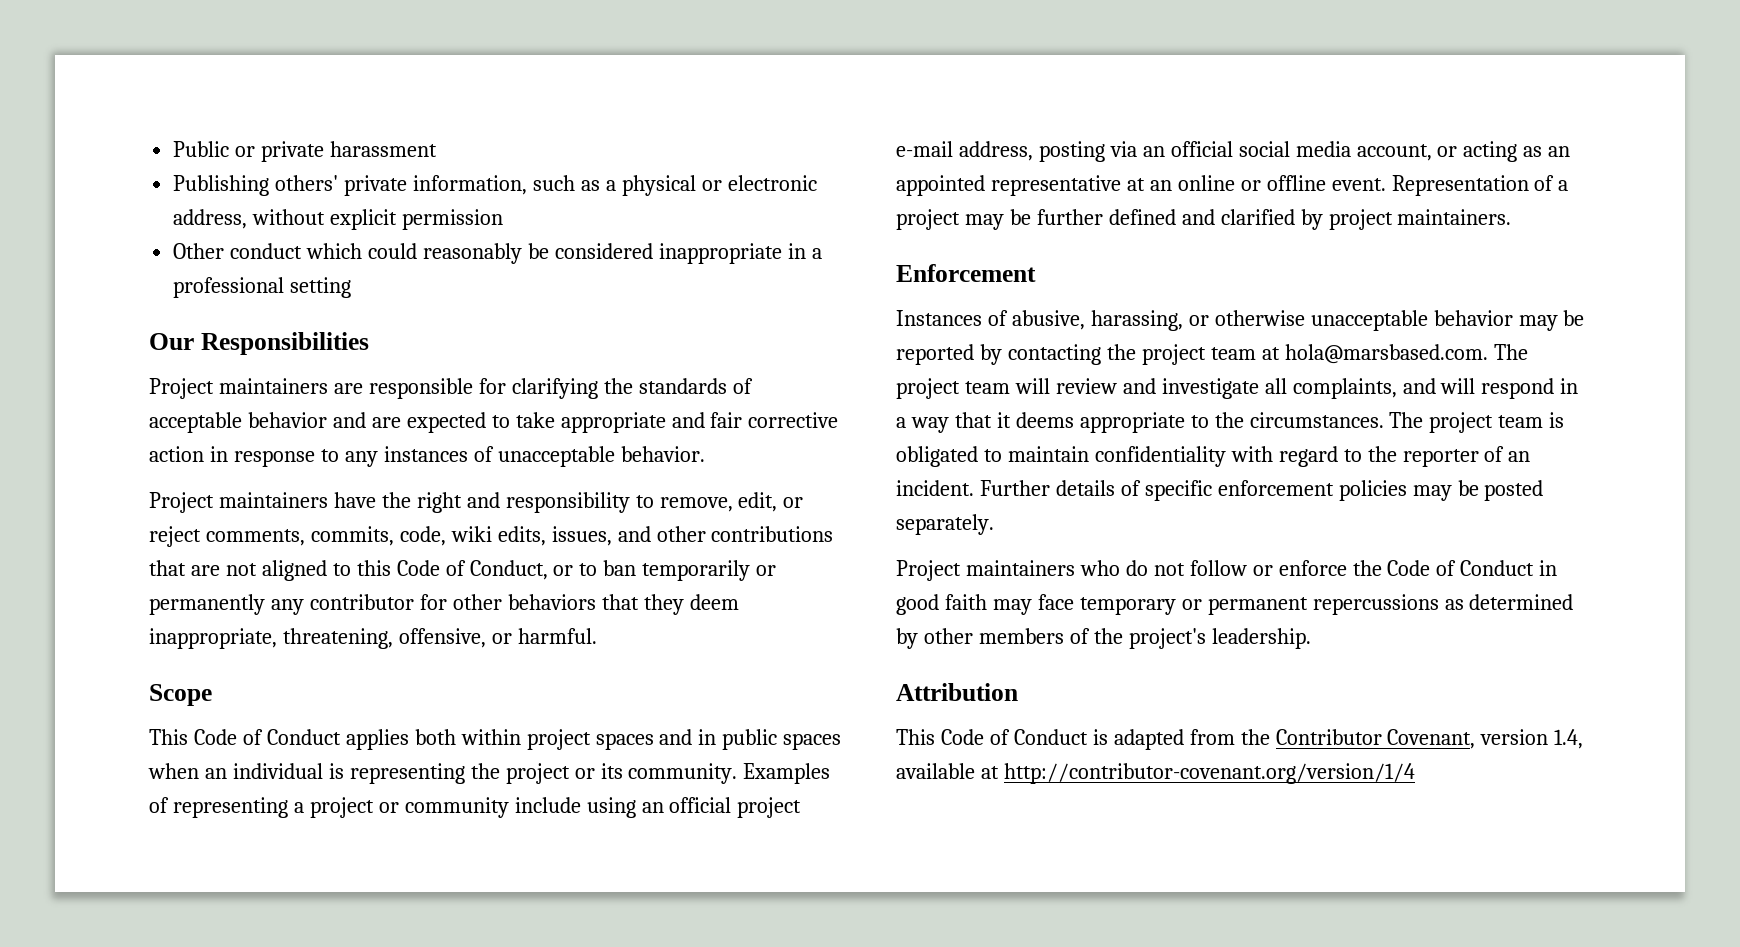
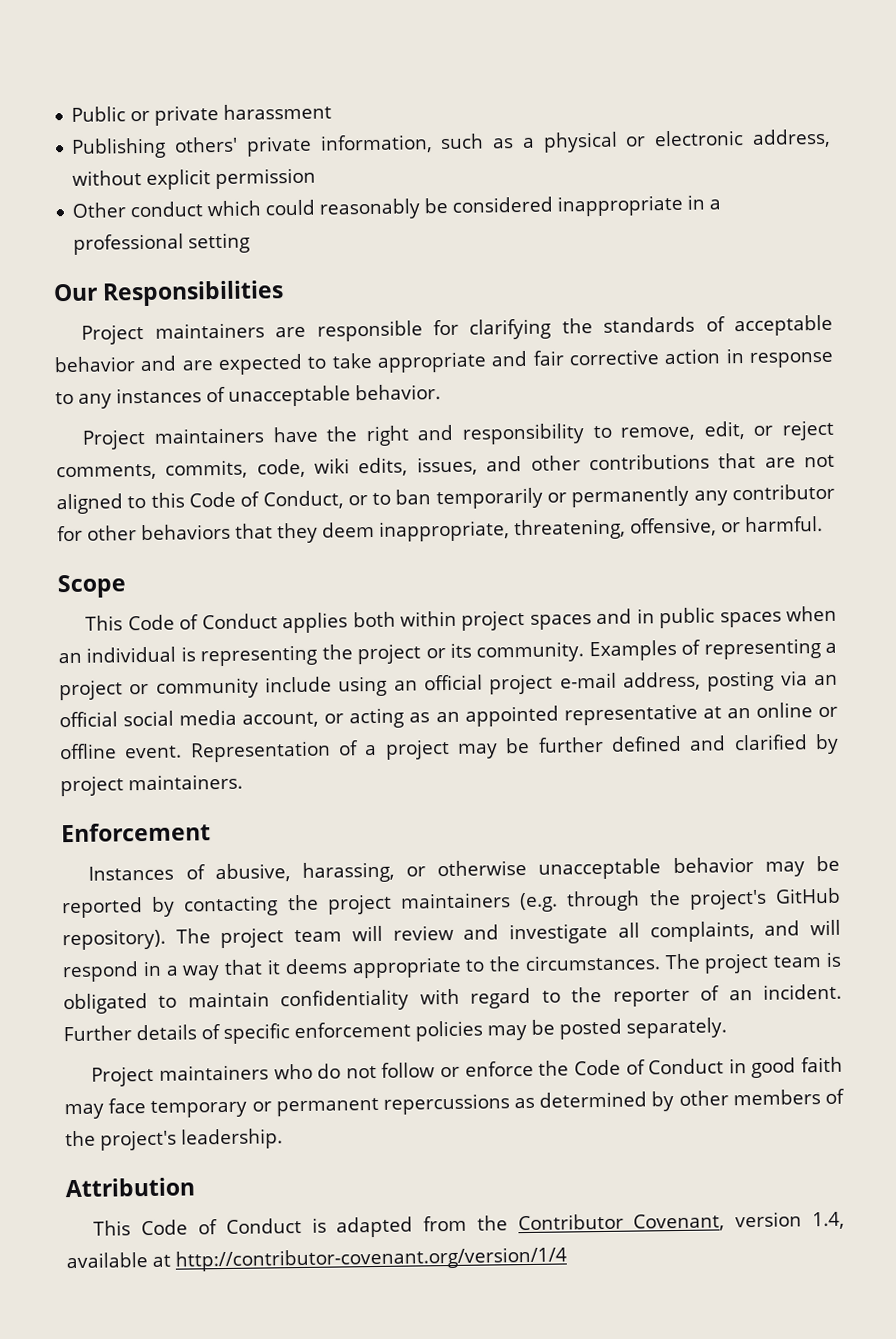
- Instances of abusive, harassing, or otherwise unacceptable behavior may be reported by contacting the project team at hola@marsbased.com. The project team will review and investigate all complaints, and will respond in a way that it deems appropriate to the circumstances.
+ Instances of abusive, harassing, or otherwise unacceptable behavior may be reported by contacting the project maintainers (e.g. through the project's GitHub repository). The project team will review and investigate all complaints, and will respond in a way that it deems appropriate to the circumstances.

